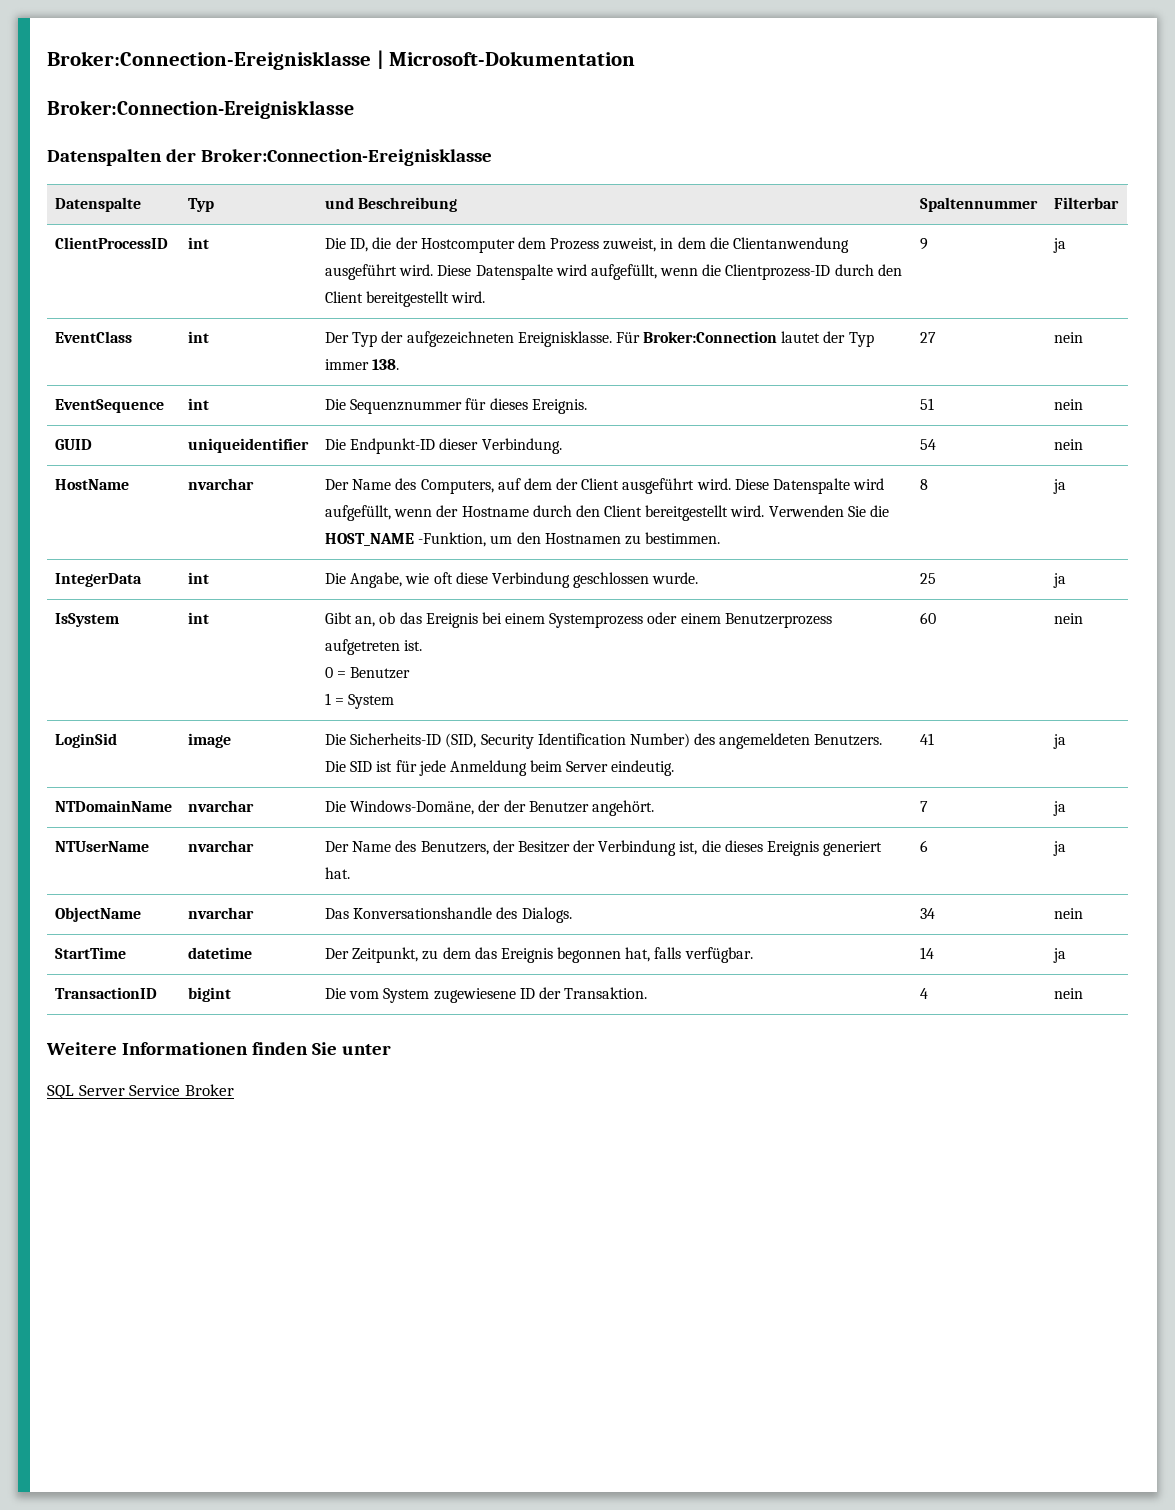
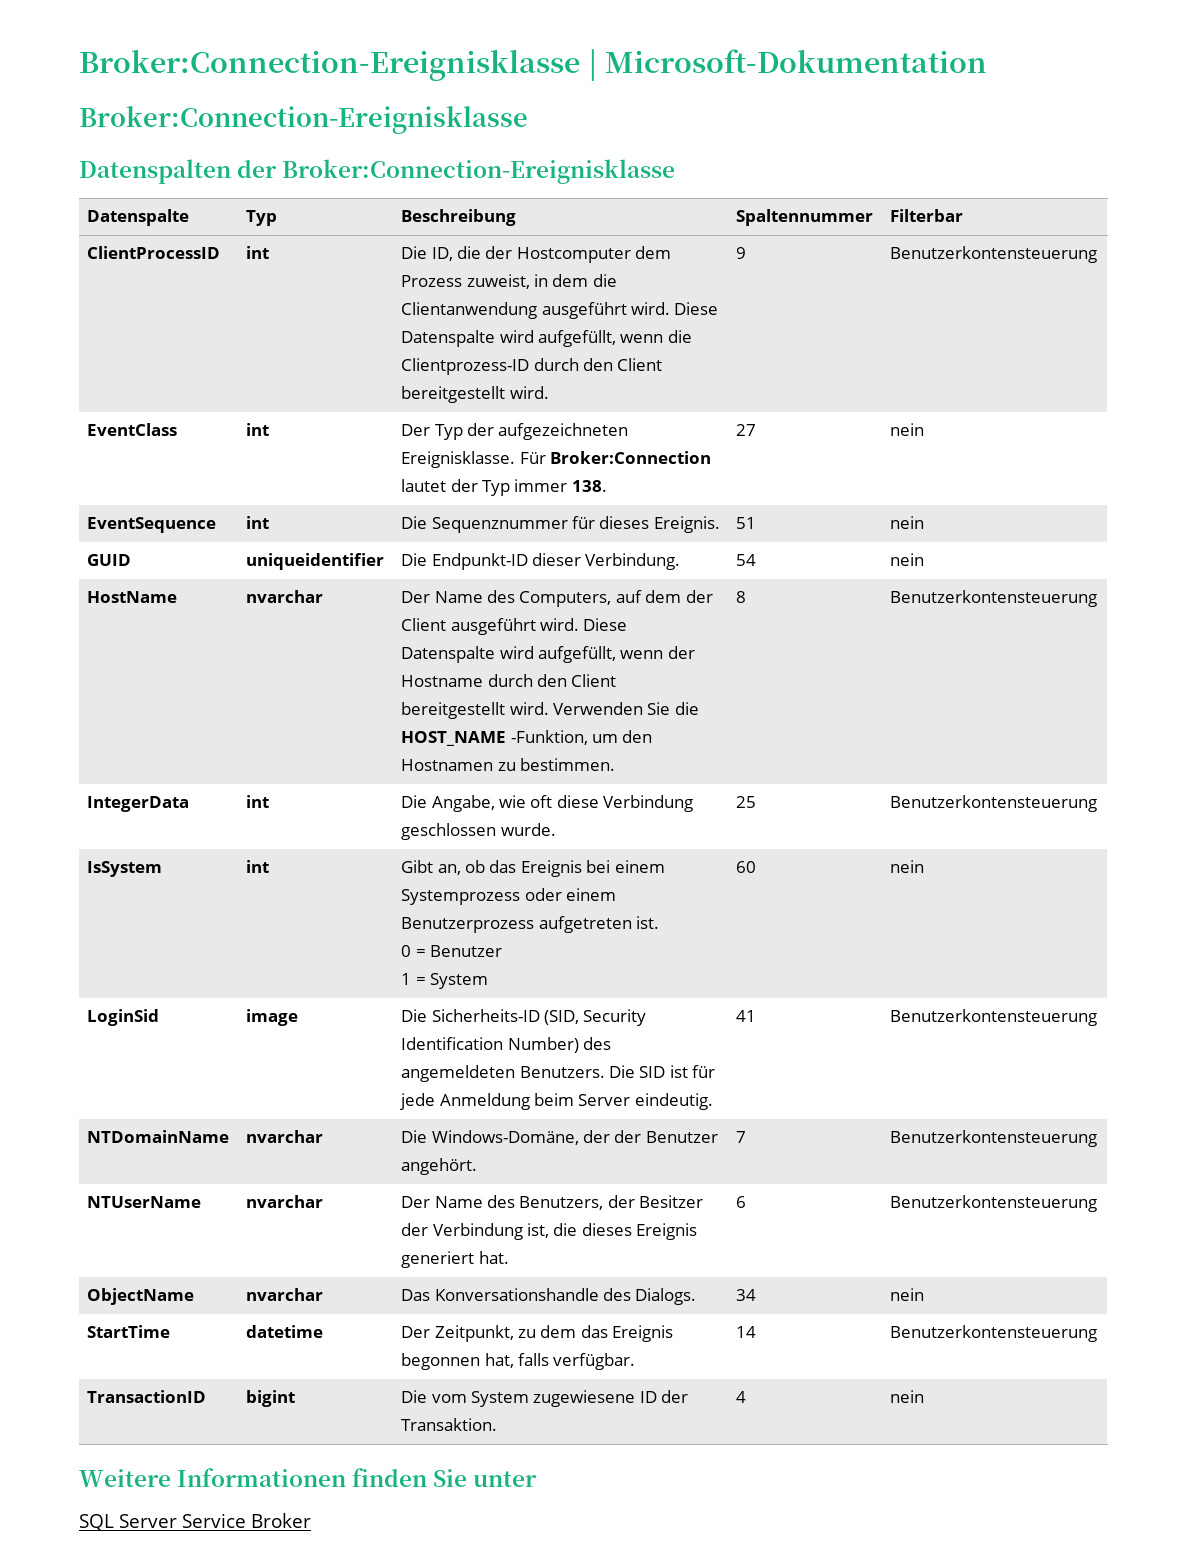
- Datenspalte | Typ | und Beschreibung | Spaltennummer | Filterbar
+ Datenspalte | Typ | Beschreibung | Spaltennummer | Filterbar
- ClientProcessID | int | Die ID, die der Hostcomputer dem Prozess zuweist, in dem die Clientanwendung ausgeführt wird. Diese Datenspalte wird aufgefüllt, wenn die Clientprozess-ID durch den Client bereitgestellt wird. | 9 | ja
+ ClientProcessID | int | Die ID, die der Hostcomputer dem Prozess zuweist, in dem die Clientanwendung ausgeführt wird. Diese Datenspalte wird aufgefüllt, wenn die Clientprozess-ID durch den Client bereitgestellt wird. | 9 | Benutzerkontensteuerung
- HostName | nvarchar | Der Name des Computers, auf dem der Client ausgeführt wird. Diese Datenspalte wird aufgefüllt, wenn der Hostname durch den Client bereitgestellt wird. Verwenden Sie die HOST_NAME -Funktion, um den Hostnamen zu bestimmen. | 8 | ja
+ HostName | nvarchar | Der Name des Computers, auf dem der Client ausgeführt wird. Diese Datenspalte wird aufgefüllt, wenn der Hostname durch den Client bereitgestellt wird. Verwenden Sie die HOST_NAME -Funktion, um den Hostnamen zu bestimmen. | 8 | Benutzerkontensteuerung
- IntegerData | int | Die Angabe, wie oft diese Verbindung geschlossen wurde. | 25 | ja
+ IntegerData | int | Die Angabe, wie oft diese Verbindung geschlossen wurde. | 25 | Benutzerkontensteuerung
- LoginSid | image | Die Sicherheits-ID (SID, Security Identification Number) des angemeldeten Benutzers. Die SID ist für jede Anmeldung beim Server eindeutig. | 41 | ja
+ LoginSid | image | Die Sicherheits-ID (SID, Security Identification Number) des angemeldeten Benutzers. Die SID ist für jede Anmeldung beim Server eindeutig. | 41 | Benutzerkontensteuerung
- NTDomainName | nvarchar | Die Windows-Domäne, der der Benutzer angehört. | 7 | ja
+ NTDomainName | nvarchar | Die Windows-Domäne, der der Benutzer angehört. | 7 | Benutzerkontensteuerung
- NTUserName | nvarchar | Der Name des Benutzers, der Besitzer der Verbindung ist, die dieses Ereignis generiert hat. | 6 | ja
+ NTUserName | nvarchar | Der Name des Benutzers, der Besitzer der Verbindung ist, die dieses Ereignis generiert hat. | 6 | Benutzerkontensteuerung
- StartTime | datetime | Der Zeitpunkt, zu dem das Ereignis begonnen hat, falls verfügbar. | 14 | ja
+ StartTime | datetime | Der Zeitpunkt, zu dem das Ereignis begonnen hat, falls verfügbar. | 14 | Benutzerkontensteuerung

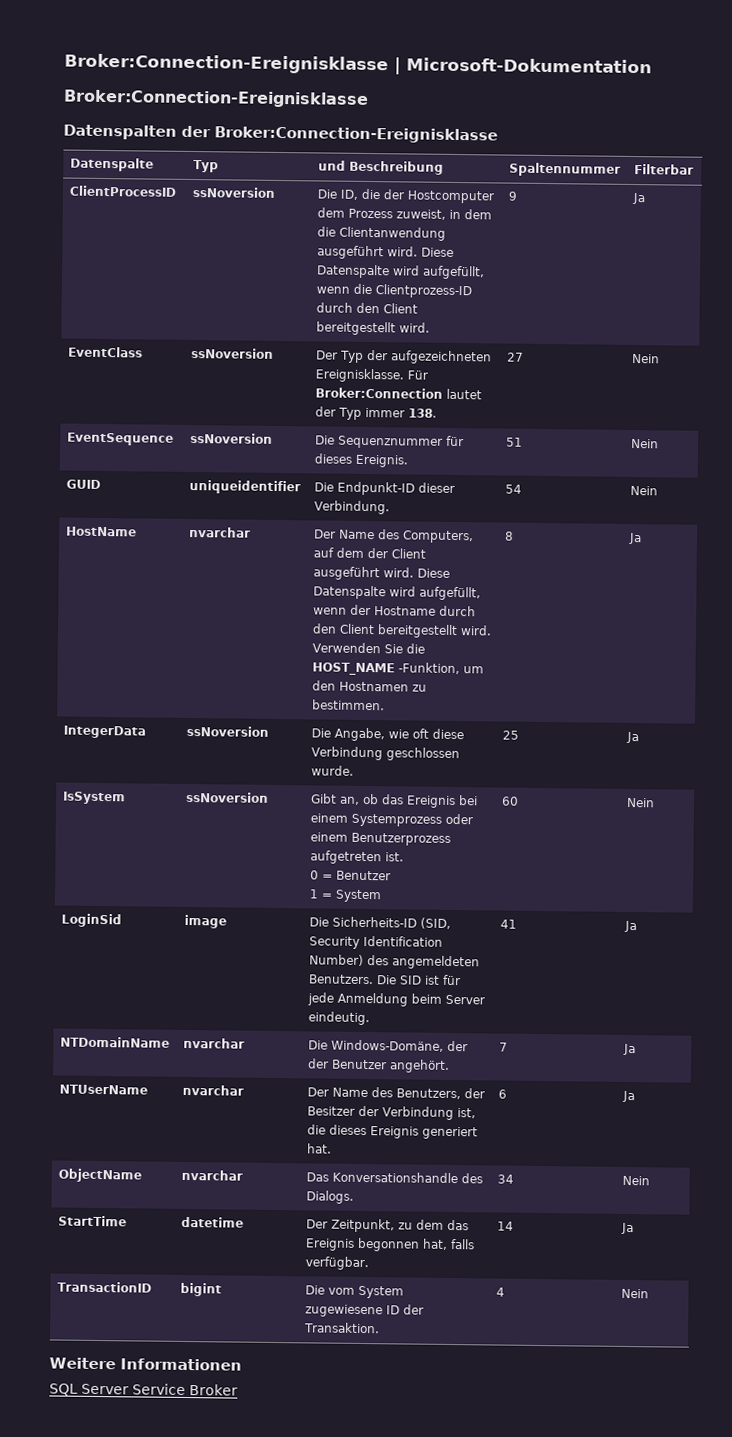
- Datenspalte | Typ | Beschreibung | Spaltennummer | Filterbar
+ Datenspalte | Typ | und Beschreibung | Spaltennummer | Filterbar
- ClientProcessID | int | Die ID, die der Hostcomputer dem Prozess zuweist, in dem die Clientanwendung ausgeführt wird. Diese Datenspalte wird aufgefüllt, wenn die Clientprozess-ID durch den Client bereitgestellt wird. | 9 | Benutzerkontensteuerung
+ ClientProcessID | ssNoversion | Die ID, die der Hostcomputer dem Prozess zuweist, in dem die Clientanwendung ausgeführt wird. Diese Datenspalte wird aufgefüllt, wenn die Clientprozess-ID durch den Client bereitgestellt wird. | 9 | Ja
- EventClass | int | Der Typ der aufgezeichneten Ereignisklasse. Für Broker:Connection lautet der Typ immer 138. | 27 | nein
+ EventClass | ssNoversion | Der Typ der aufgezeichneten Ereignisklasse. Für Broker:Connection lautet der Typ immer 138. | 27 | Nein
- EventSequence | int | Die Sequenznummer für dieses Ereignis. | 51 | nein
+ EventSequence | ssNoversion | Die Sequenznummer für dieses Ereignis. | 51 | Nein
- GUID | uniqueidentifier | Die Endpunkt-ID dieser Verbindung. | 54 | nein
+ GUID | uniqueidentifier | Die Endpunkt-ID dieser Verbindung. | 54 | Nein
- HostName | nvarchar | Der Name des Computers, auf dem der Client ausgeführt wird. Diese Datenspalte wird aufgefüllt, wenn der Hostname durch den Client bereitgestellt wird. Verwenden Sie die HOST_NAME -Funktion, um den Hostnamen zu bestimmen. | 8 | Benutzerkontensteuerung
+ HostName | nvarchar | Der Name des Computers, auf dem der Client ausgeführt wird. Diese Datenspalte wird aufgefüllt, wenn der Hostname durch den Client bereitgestellt wird. Verwenden Sie die HOST_NAME -Funktion, um den Hostnamen zu bestimmen. | 8 | Ja
- IntegerData | int | Die Angabe, wie oft diese Verbindung geschlossen wurde. | 25 | Benutzerkontensteuerung
+ IntegerData | ssNoversion | Die Angabe, wie oft diese Verbindung geschlossen wurde. | 25 | Ja
- IsSystem | int | Gibt an, ob das Ereignis bei einem Systemprozess oder einem Benutzerprozess aufgetreten ist.
+ IsSystem | ssNoversion | Gibt an, ob das Ereignis bei einem Systemprozess oder einem Benutzerprozess aufgetreten ist.
  0 = Benutzer
- 1 = System | 60 | nein
+ 1 = System | 60 | Nein
- LoginSid | image | Die Sicherheits-ID (SID, Security Identification Number) des angemeldeten Benutzers. Die SID ist für jede Anmeldung beim Server eindeutig. | 41 | Benutzerkontensteuerung
+ LoginSid | image | Die Sicherheits-ID (SID, Security Identification Number) des angemeldeten Benutzers. Die SID ist für jede Anmeldung beim Server eindeutig. | 41 | Ja
- NTDomainName | nvarchar | Die Windows-Domäne, der der Benutzer angehört. | 7 | Benutzerkontensteuerung
+ NTDomainName | nvarchar | Die Windows-Domäne, der der Benutzer angehört. | 7 | Ja
- NTUserName | nvarchar | Der Name des Benutzers, der Besitzer der Verbindung ist, die dieses Ereignis generiert hat. | 6 | Benutzerkontensteuerung
+ NTUserName | nvarchar | Der Name des Benutzers, der Besitzer der Verbindung ist, die dieses Ereignis generiert hat. | 6 | Ja
- ObjectName | nvarchar | Das Konversationshandle des Dialogs. | 34 | nein
+ ObjectName | nvarchar | Das Konversationshandle des Dialogs. | 34 | Nein
- StartTime | datetime | Der Zeitpunkt, zu dem das Ereignis begonnen hat, falls verfügbar. | 14 | Benutzerkontensteuerung
+ StartTime | datetime | Der Zeitpunkt, zu dem das Ereignis begonnen hat, falls verfügbar. | 14 | Ja
- TransactionID | bigint | Die vom System zugewiesene ID der Transaktion. | 4 | nein
+ TransactionID | bigint | Die vom System zugewiesene ID der Transaktion. | 4 | Nein
- Weitere Informationen finden Sie unter
+ Weitere Informationen

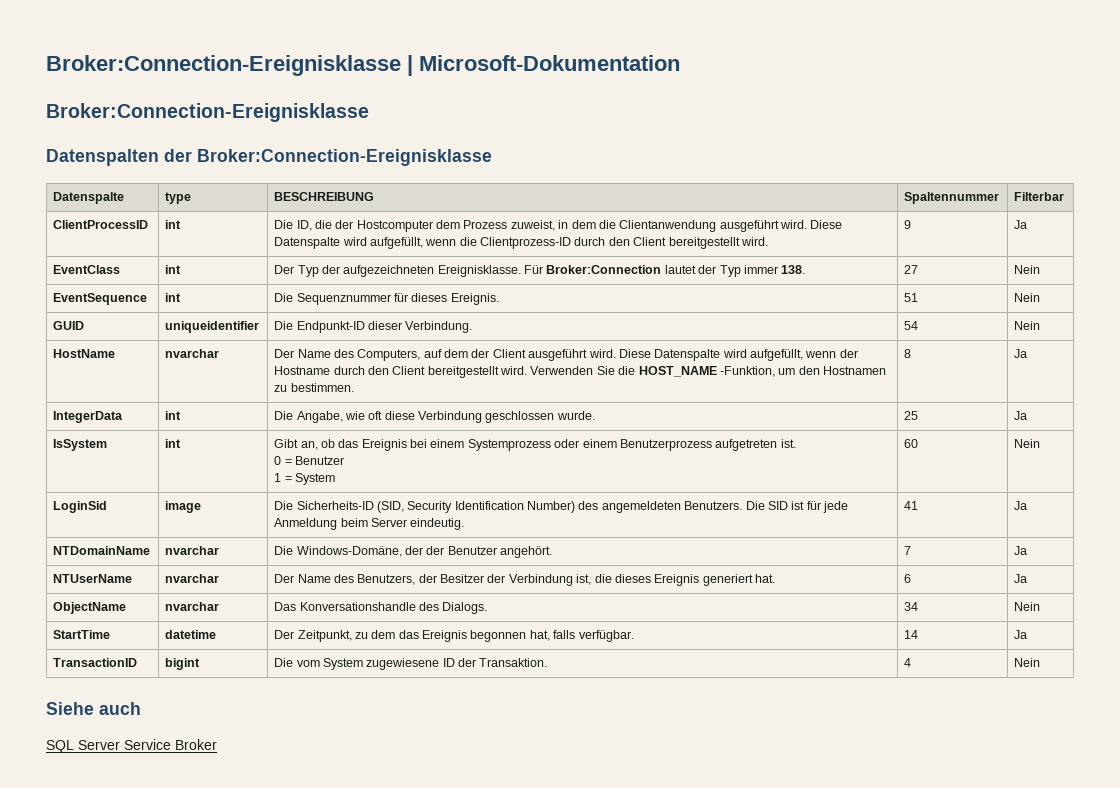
- Datenspalte | Typ | und Beschreibung | Spaltennummer | Filterbar
+ Datenspalte | type | BESCHREIBUNG | Spaltennummer | Filterbar
- ClientProcessID | ssNoversion | Die ID, die der Hostcomputer dem Prozess zuweist, in dem die Clientanwendung ausgeführt wird. Diese Datenspalte wird aufgefüllt, wenn die Clientprozess-ID durch den Client bereitgestellt wird. | 9 | Ja
+ ClientProcessID | int | Die ID, die der Hostcomputer dem Prozess zuweist, in dem die Clientanwendung ausgeführt wird. Diese Datenspalte wird aufgefüllt, wenn die Clientprozess-ID durch den Client bereitgestellt wird. | 9 | Ja
- EventClass | ssNoversion | Der Typ der aufgezeichneten Ereignisklasse. Für Broker:Connection lautet der Typ immer 138. | 27 | Nein
+ EventClass | int | Der Typ der aufgezeichneten Ereignisklasse. Für Broker:Connection lautet der Typ immer 138. | 27 | Nein
- EventSequence | ssNoversion | Die Sequenznummer für dieses Ereignis. | 51 | Nein
+ EventSequence | int | Die Sequenznummer für dieses Ereignis. | 51 | Nein
- IntegerData | ssNoversion | Die Angabe, wie oft diese Verbindung geschlossen wurde. | 25 | Ja
+ IntegerData | int | Die Angabe, wie oft diese Verbindung geschlossen wurde. | 25 | Ja
- IsSystem | ssNoversion | Gibt an, ob das Ereignis bei einem Systemprozess oder einem Benutzerprozess aufgetreten ist.
+ IsSystem | int | Gibt an, ob das Ereignis bei einem Systemprozess oder einem Benutzerprozess aufgetreten ist.
- Weitere Informationen
+ Siehe auch

